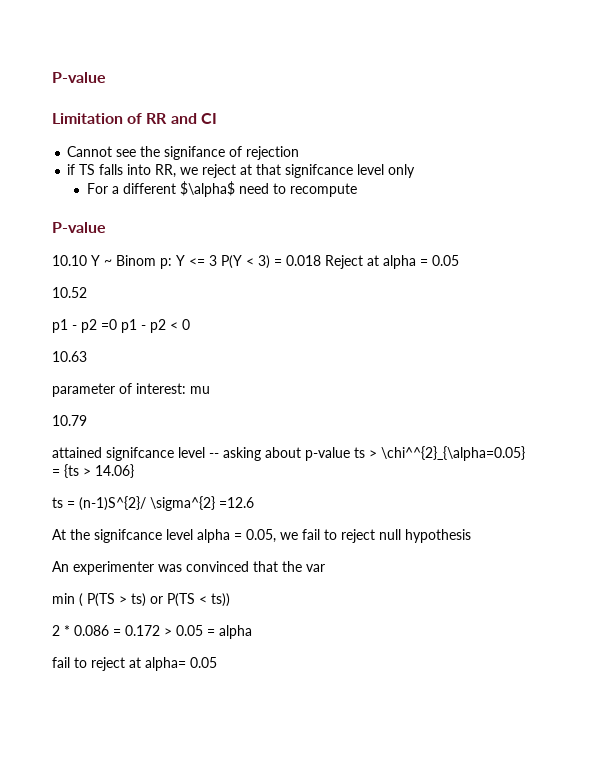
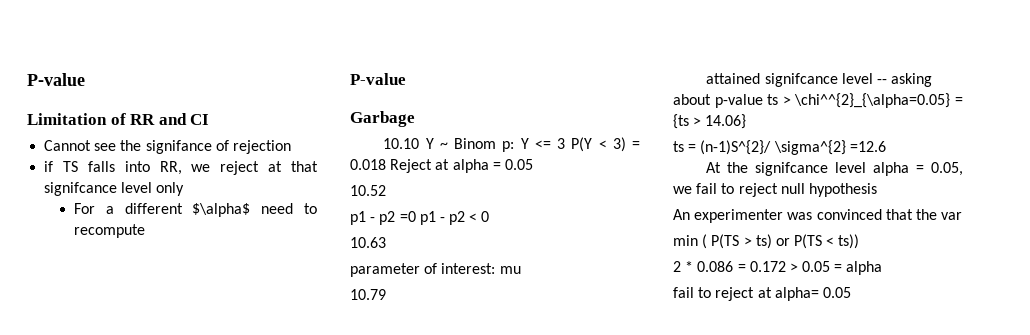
+ Garbage

